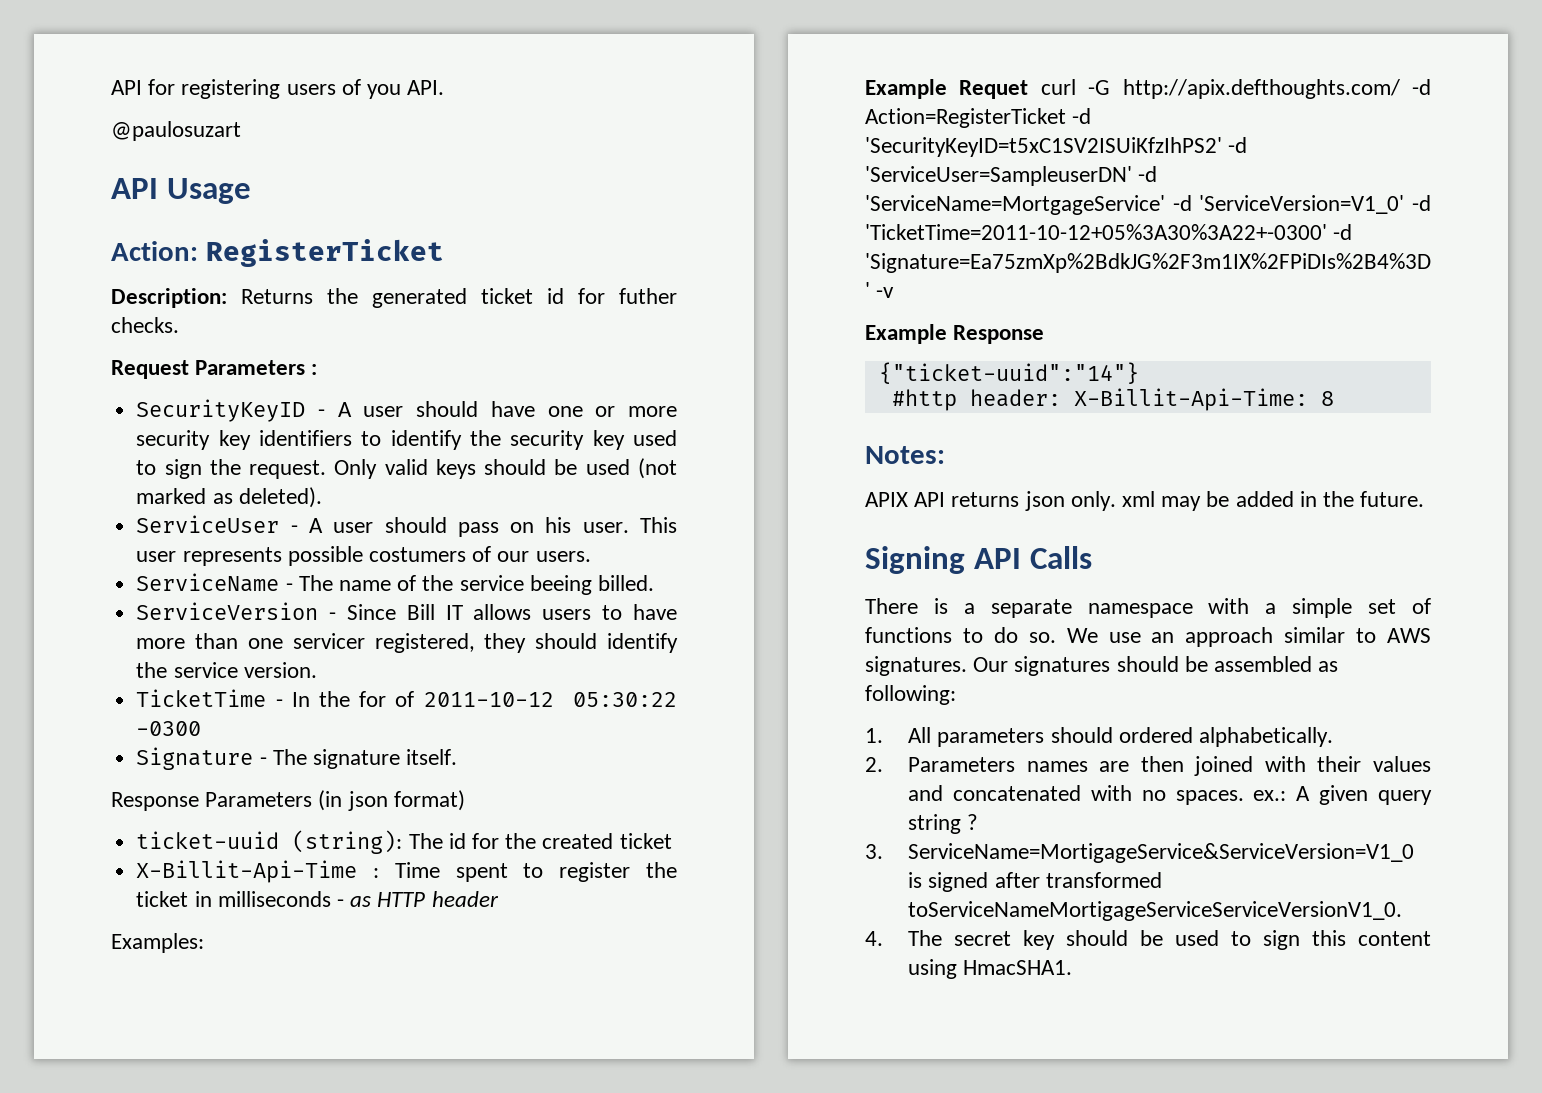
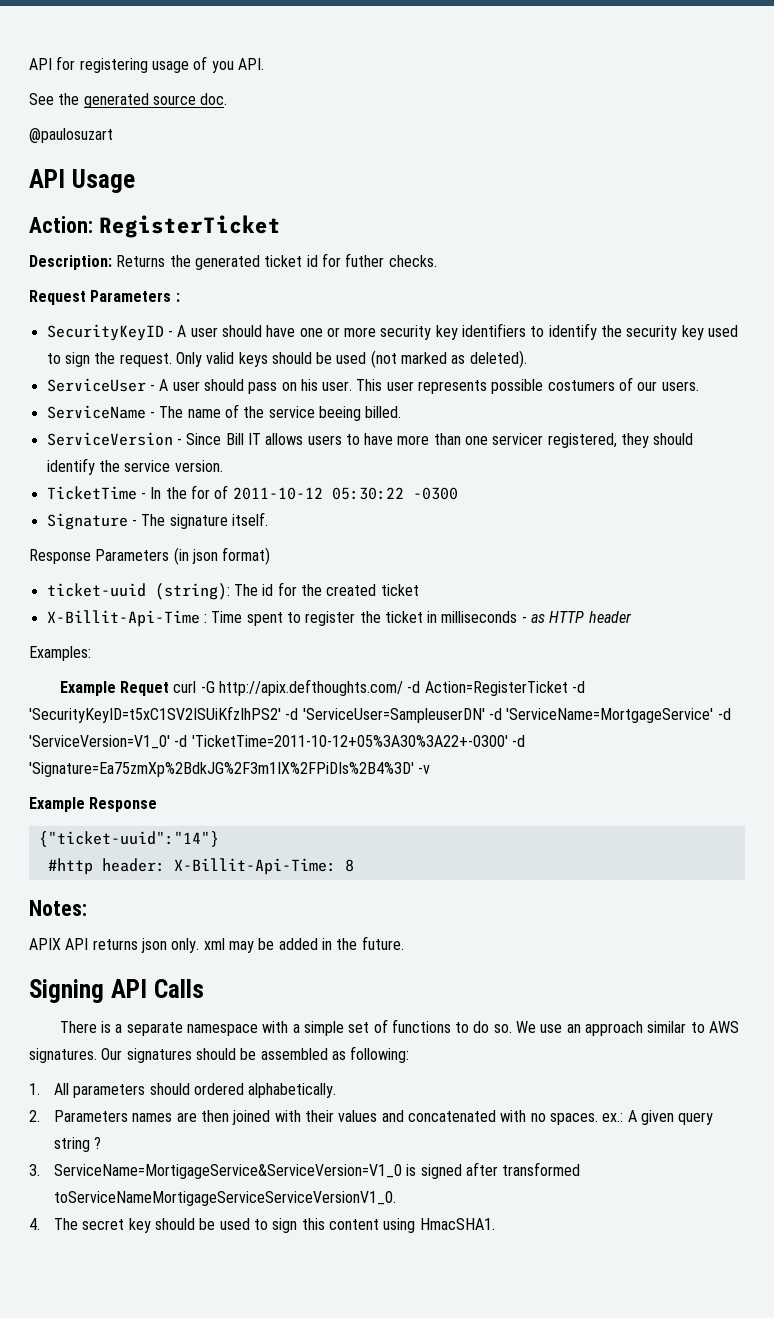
- API for registering users of you API.
+ API for registering usage of you API.
+ See the generated source doc.

